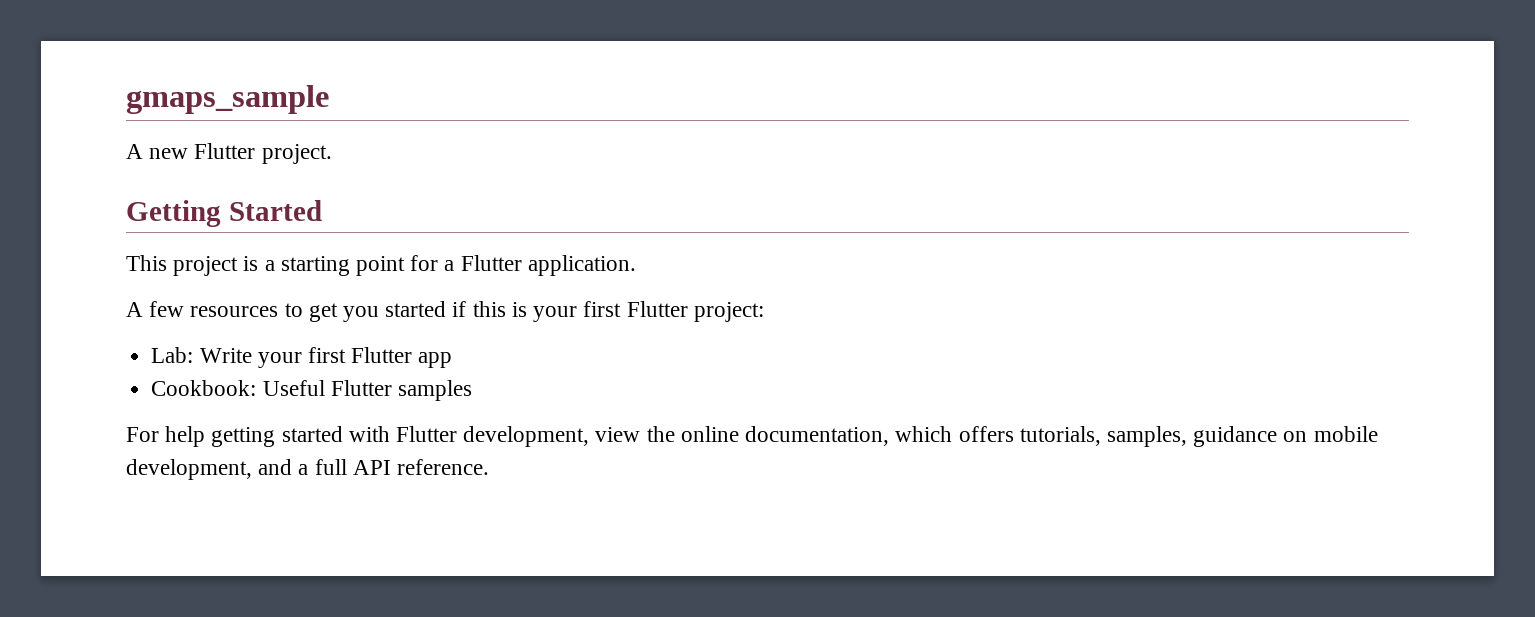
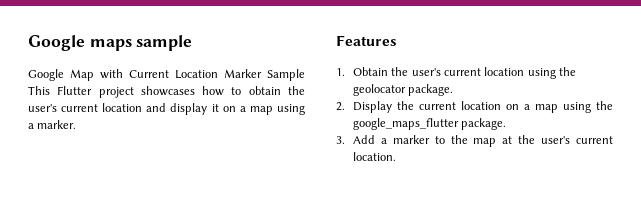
- gmaps_sample
- A new Flutter project.
- Getting Started
- This project is a starting point for a Flutter application.
- A few resources to get you started if this is your first Flutter project:
- Lab: Write your first Flutter app
- Cookbook: Useful Flutter samples
- For help getting started with Flutter development, view the online documentation, which offers tutorials, samples, guidance on mobile development, and a full API reference.
+ Google maps sample
+ Google Map with Current Location Marker Sample This Flutter project showcases how to obtain the user's current location and display it on a map using a marker.
+ Features
+ 1. Obtain the user's current location using the geolocator package.
+ 2. Display the current location on a map using the google_maps_flutter package.
+ 3. Add a marker to the map at the user's current location.

